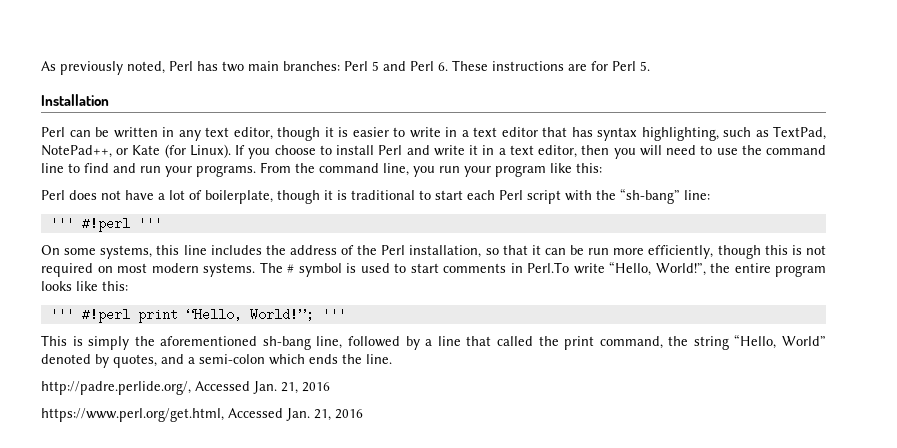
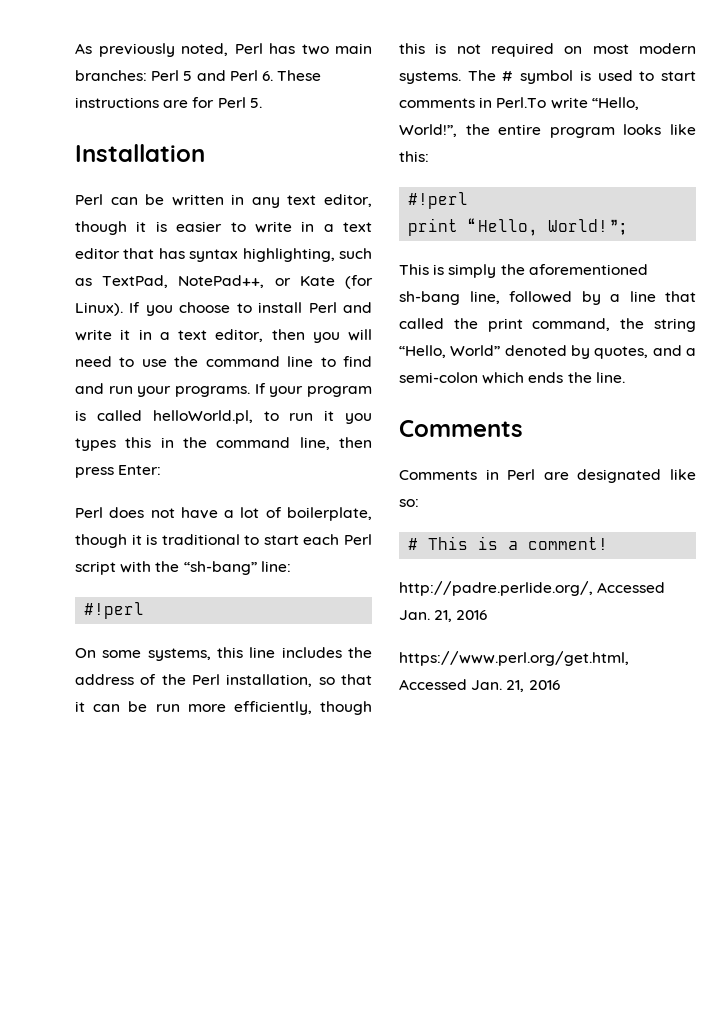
- From the command line, you run your program like this:
+ If your program is called helloWorld.pl, to run it you types this in the command line, then press Enter:
  Perl does not have a lot of boilerplate, though it is traditional to start each Perl script with the “sh-bang” line:
- ''' #!perl '''
+ #!perl
  The # symbol is used to start comments in Perl.To write “Hello, World!”, the entire program looks like this:
- ''' #!perl print “Hello, World!”; '''
+ #!perl
+ print “Hello, World!”;
  This is simply the aforementioned sh-bang line, followed by a line that called the print command, the string “Hello, World” denoted by quotes, and a semi-colon which ends the line.
+ Comments
+ Comments in Perl are designated like so:
+ # This is a comment!

